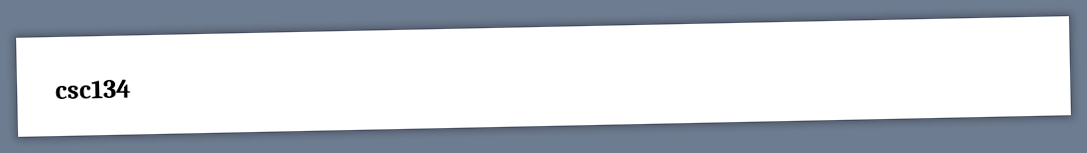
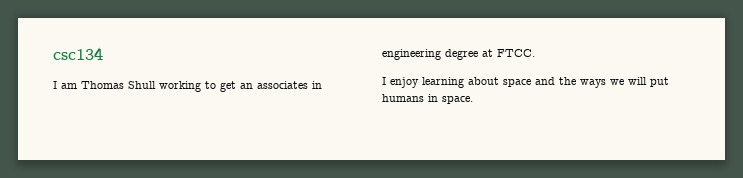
+ I am Thomas Shull working to get an associates in engineering degree at FTCC.
+ I enjoy learning about space and the ways we will put humans in space.

